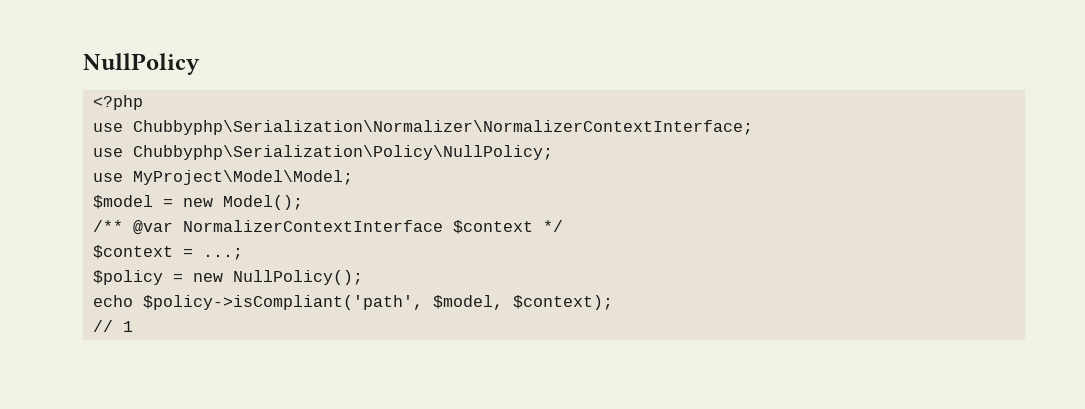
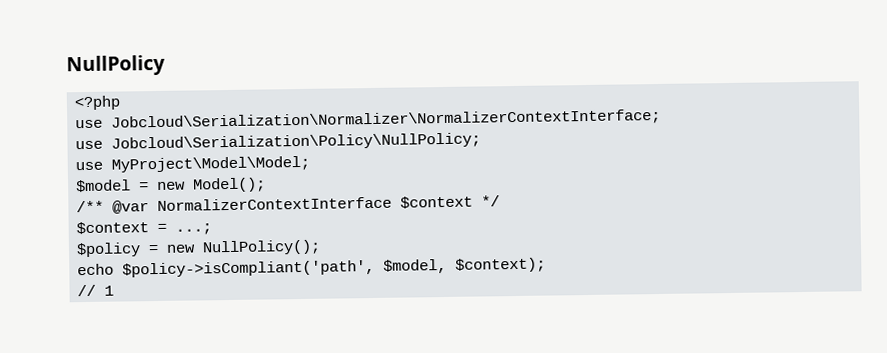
- use Chubbyphp\Serialization\Normalizer\NormalizerContextInterface;
- use Chubbyphp\Serialization\Policy\NullPolicy;
+ use Jobcloud\Serialization\Normalizer\NormalizerContextInterface;
+ use Jobcloud\Serialization\Policy\NullPolicy;

